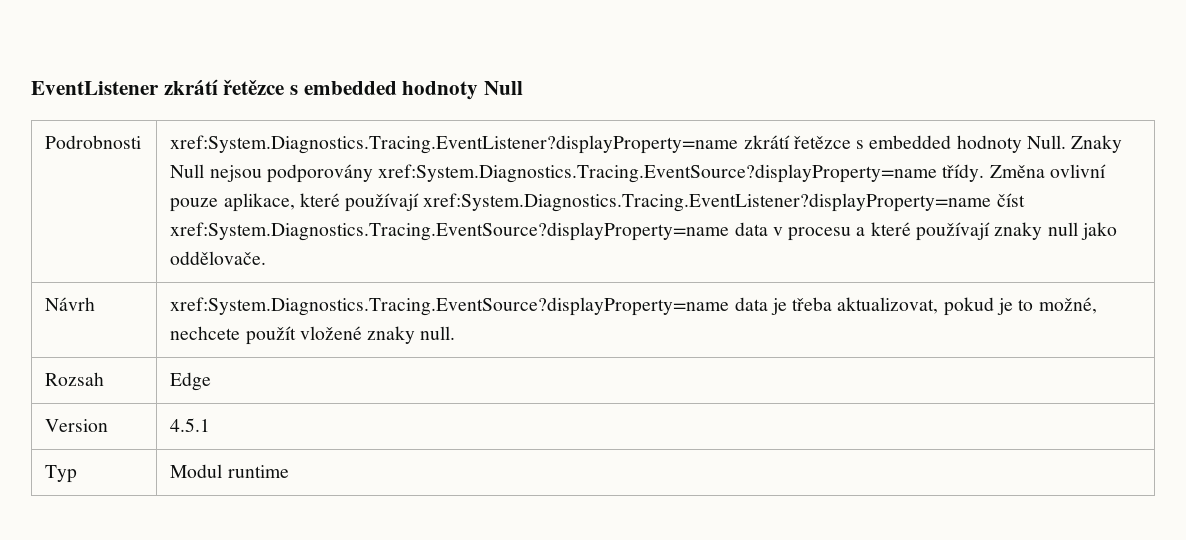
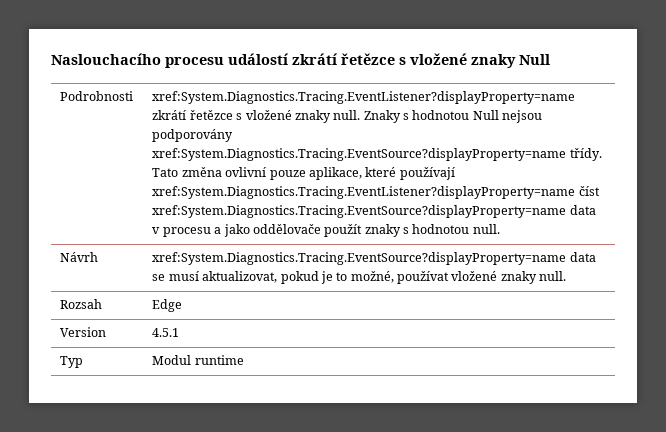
- EventListener zkrátí řetězce s embedded hodnoty Null
+ Naslouchacího procesu událostí zkrátí řetězce s vložené znaky Null
- Podrobnosti | xref:System.Diagnostics.Tracing.EventListener?displayProperty=name zkrátí řetězce s embedded hodnoty Null. Znaky Null nejsou podporovány xref:System.Diagnostics.Tracing.EventSource?displayProperty=name třídy. Změna ovlivní pouze aplikace, které používají xref:System.Diagnostics.Tracing.EventListener?displayProperty=name číst xref:System.Diagnostics.Tracing.EventSource?displayProperty=name data v procesu a které používají znaky null jako oddělovače.
+ Podrobnosti | xref:System.Diagnostics.Tracing.EventListener?displayProperty=name zkrátí řetězce s vložené znaky null. Znaky s hodnotou Null nejsou podporovány xref:System.Diagnostics.Tracing.EventSource?displayProperty=name třídy. Tato změna ovlivní pouze aplikace, které používají xref:System.Diagnostics.Tracing.EventListener?displayProperty=name číst xref:System.Diagnostics.Tracing.EventSource?displayProperty=name data v procesu a jako oddělovače použít znaky s hodnotou null.
- Návrh | xref:System.Diagnostics.Tracing.EventSource?displayProperty=name data je třeba aktualizovat, pokud je to možné, nechcete použít vložené znaky null.
+ Návrh | xref:System.Diagnostics.Tracing.EventSource?displayProperty=name data se musí aktualizovat, pokud je to možné, používat vložené znaky null.

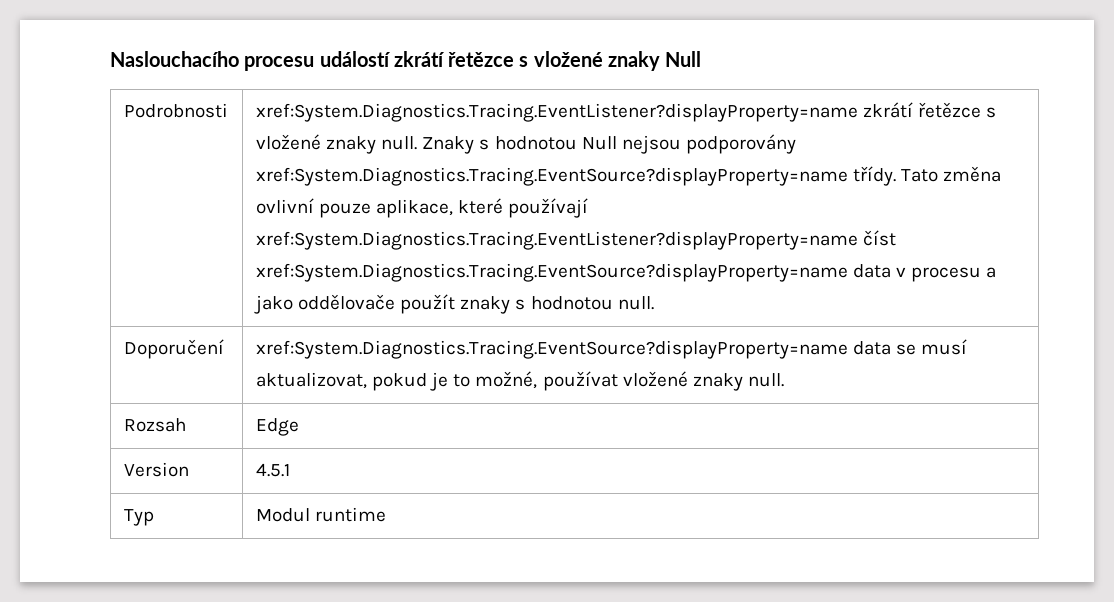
- Návrh | xref:System.Diagnostics.Tracing.EventSource?displayProperty=name data se musí aktualizovat, pokud je to možné, používat vložené znaky null.
+ Doporučení | xref:System.Diagnostics.Tracing.EventSource?displayProperty=name data se musí aktualizovat, pokud je to možné, používat vložené znaky null.

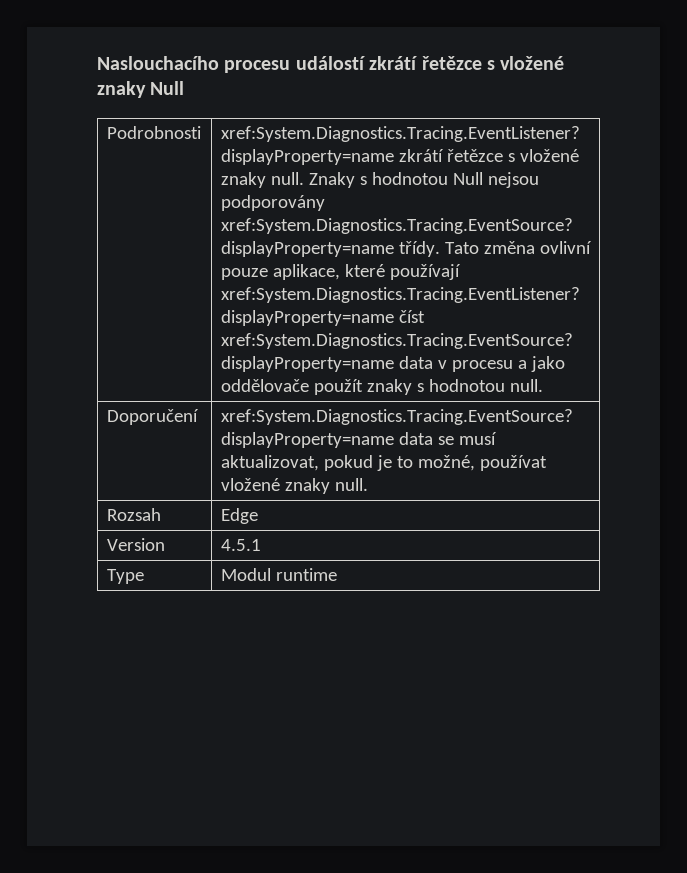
- Typ | Modul runtime
+ Type | Modul runtime

